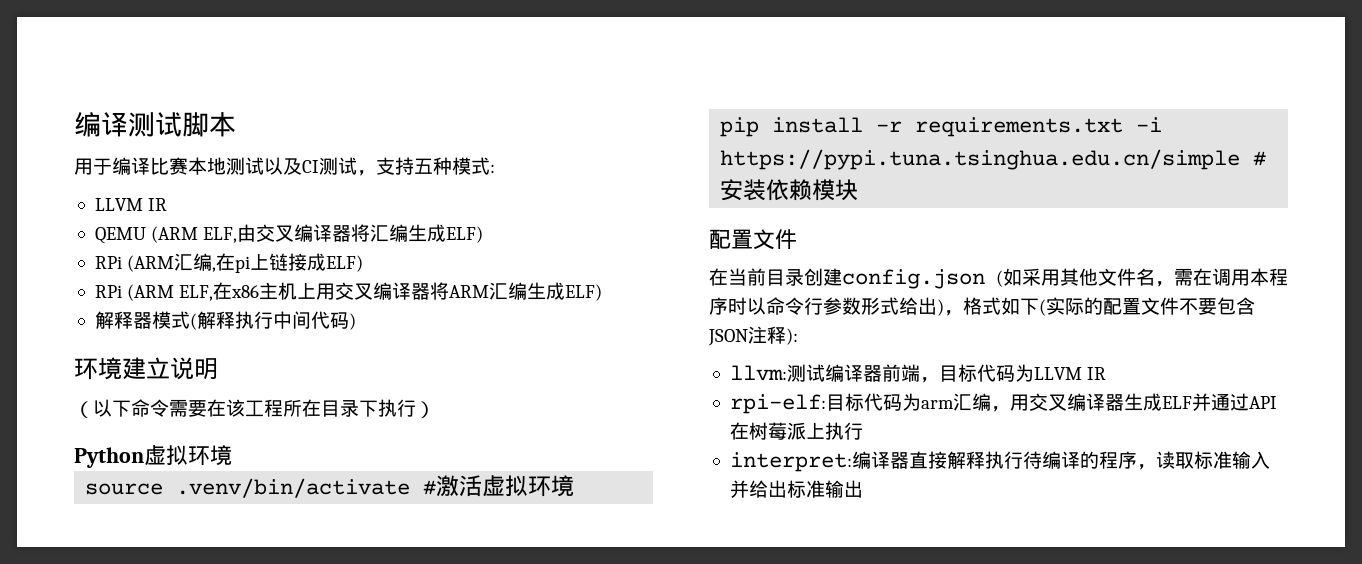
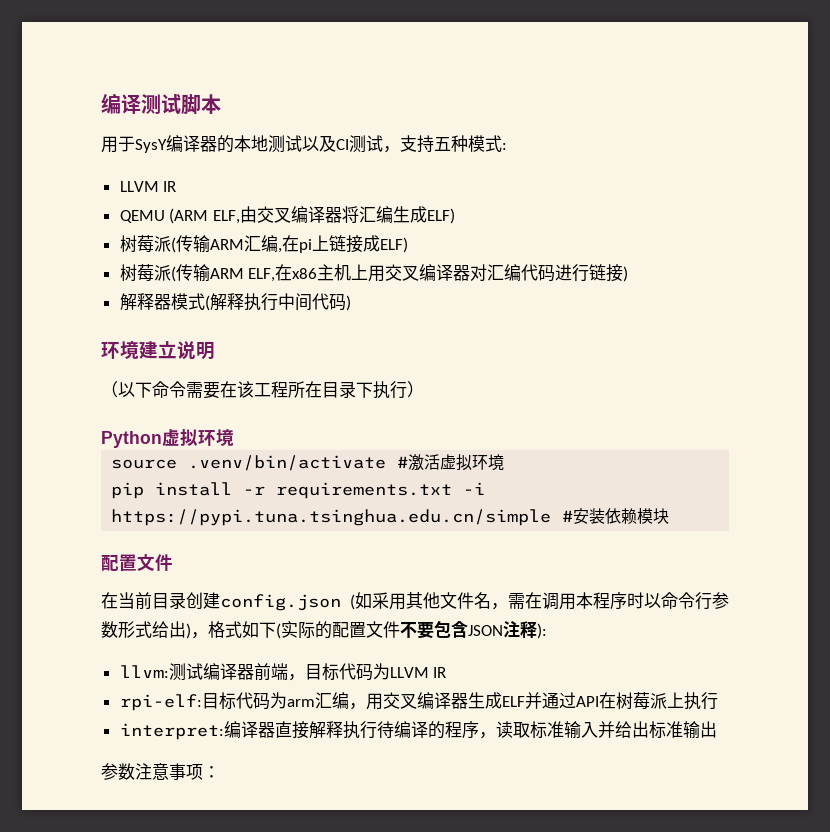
- 用于编译比赛本地测试以及CI测试，支持五种模式:
+ 用于SysY编译器的本地测试以及CI测试，支持五种模式:
- RPi (ARM汇编,在pi上链接成ELF)
+ 树莓派(传输ARM汇编,在pi上链接成ELF)
- RPi (ARM ELF,在x86主机上用交叉编译器将ARM汇编生成ELF)
+ 树莓派(传输ARM ELF,在x86主机上用交叉编译器对汇编代码进行链接)
+ 参数注意事项：

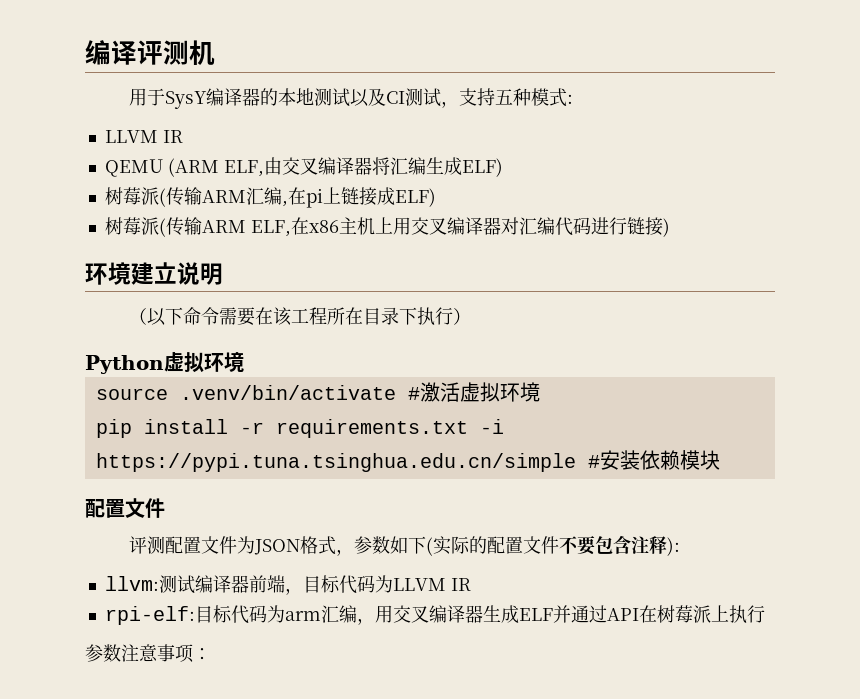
- 编译测试脚本
+ 编译评测机
- 解释器模式(解释执行中间代码)
- 在当前目录创建config.json (如采用其他文件名，需在调用本程序时以命令行参数形式给出)，格式如下(实际的配置文件不要包含JSON注释):
+ 评测配置文件为JSON格式，参数如下(实际的配置文件不要包含注释):
- interpret:编译器直接解释执行待编译的程序，读取标准输入并给出标准输出

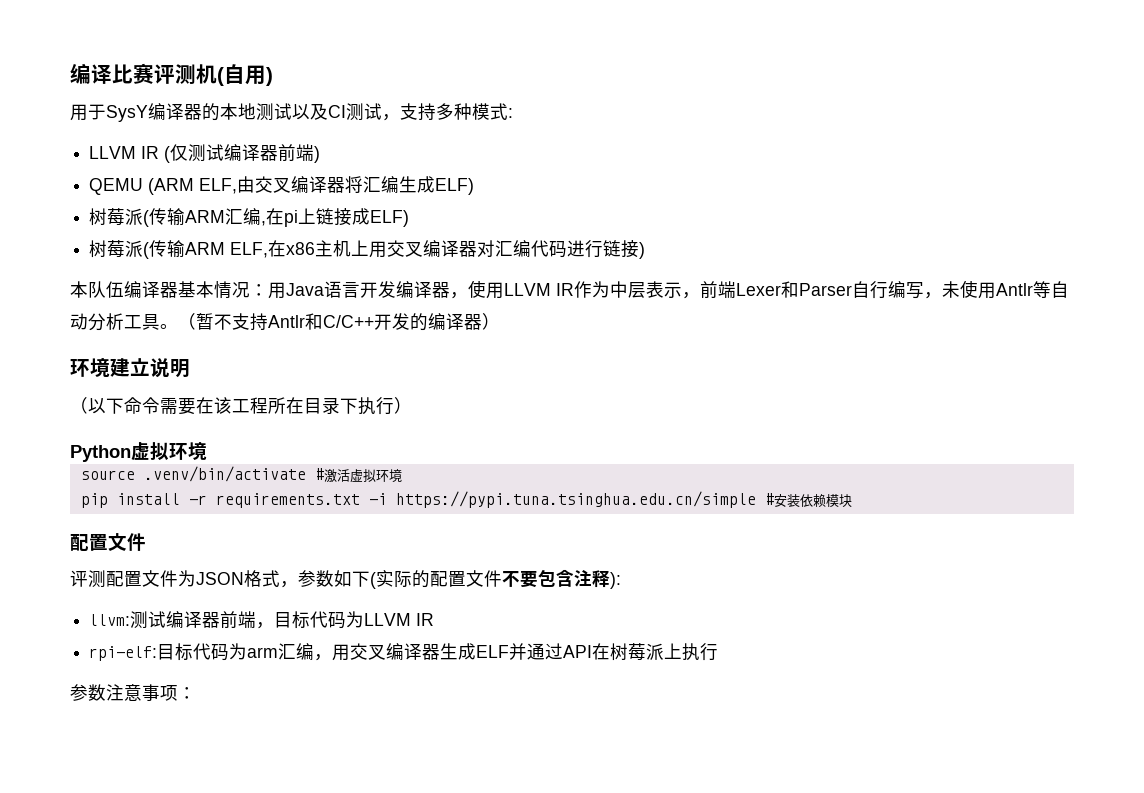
- 编译评测机
+ 编译比赛评测机(自用)
- 用于SysY编译器的本地测试以及CI测试，支持五种模式:
- LLVM IR
+ 用于SysY编译器的本地测试以及CI测试，支持多种模式:
+ LLVM IR (仅测试编译器前端)
+ 本队伍编译器基本情况：用Java语言开发编译器，使用LLVM IR作为中层表示，前端Lexer和Parser自行编写，未使用Antlr等自动分析工具。（暂不支持Antlr和C/C++开发的编译器）

